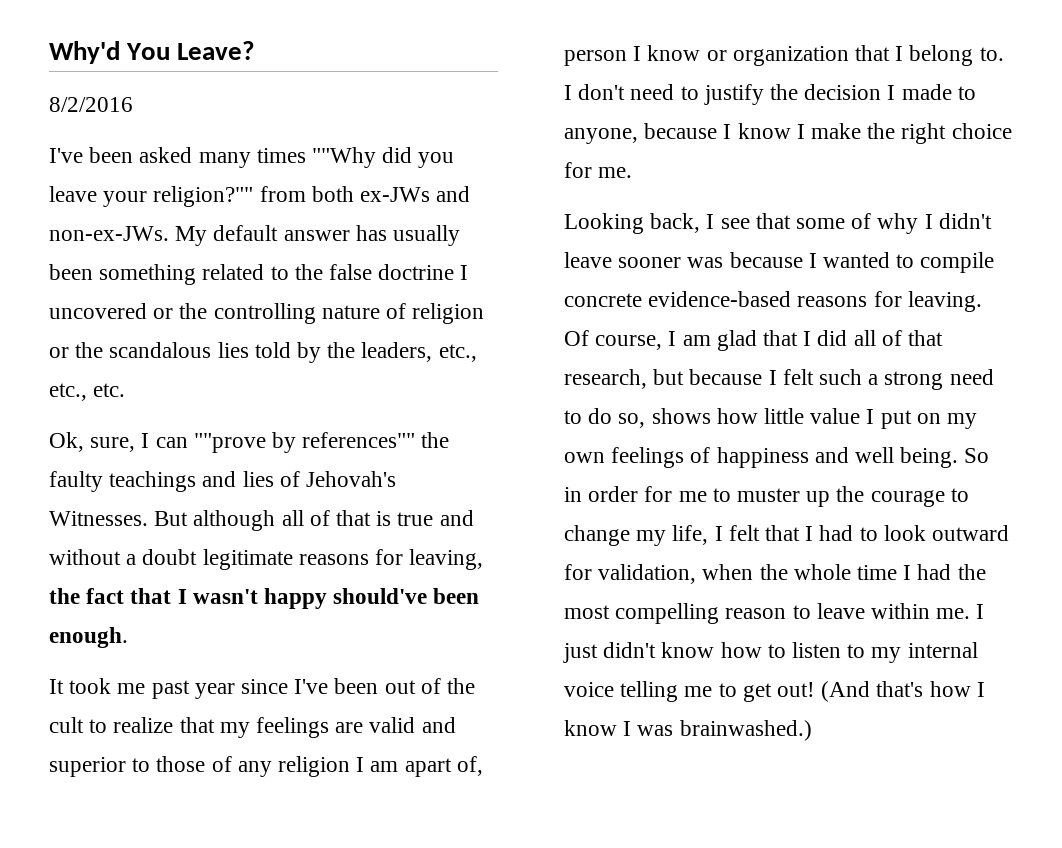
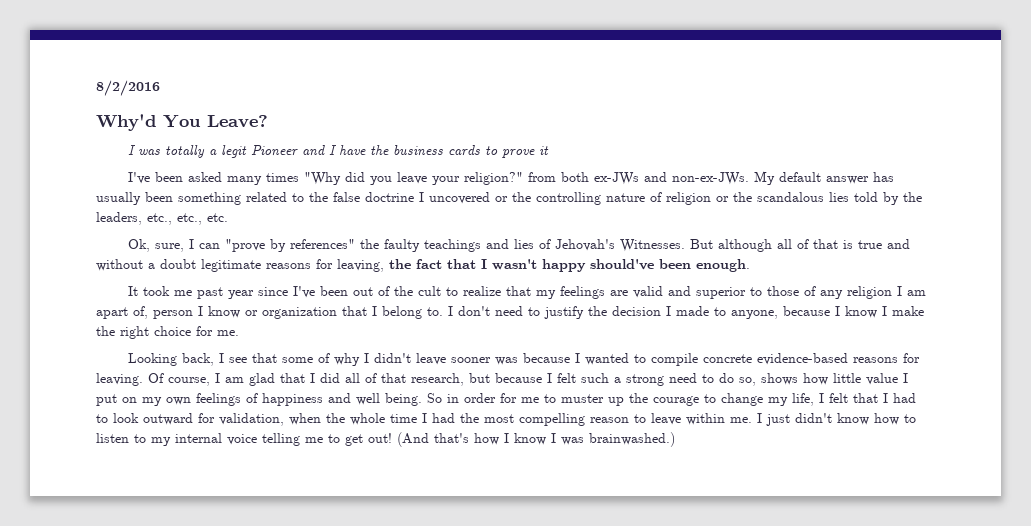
+ 8/2/2016
- 8/2/2016
+ I was totally a legit Pioneer and I have the business cards to prove it
- I've been asked many times ""Why did you leave your religion?"" from both ex-JWs and non-ex-JWs.
+ I've been asked many times "Why did you leave your religion?" from both ex-JWs and non-ex-JWs.
- Ok, sure, I can ""prove by references"" the faulty teachings and lies of Jehovah's Witnesses.
+ Ok, sure, I can "prove by references" the faulty teachings and lies of Jehovah's Witnesses.

